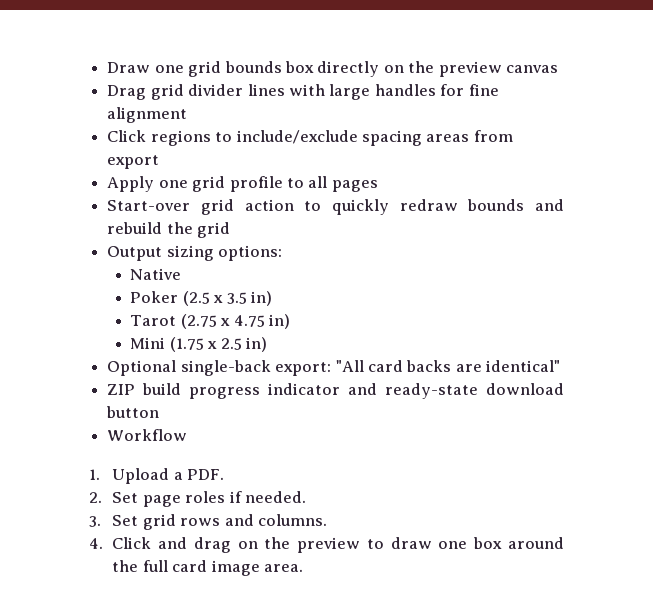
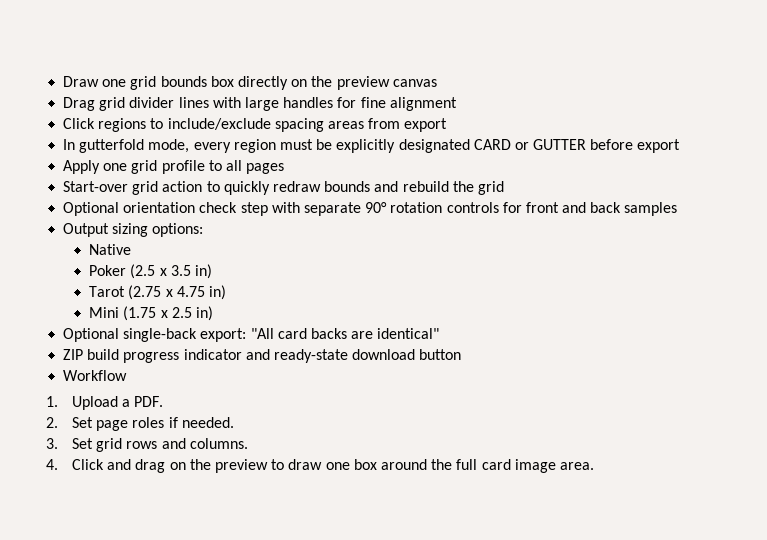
+ In gutterfold mode, every region must be explicitly designated CARD or GUTTER before export
+ Optional orientation check step with separate 90° rotation controls for front and back samples

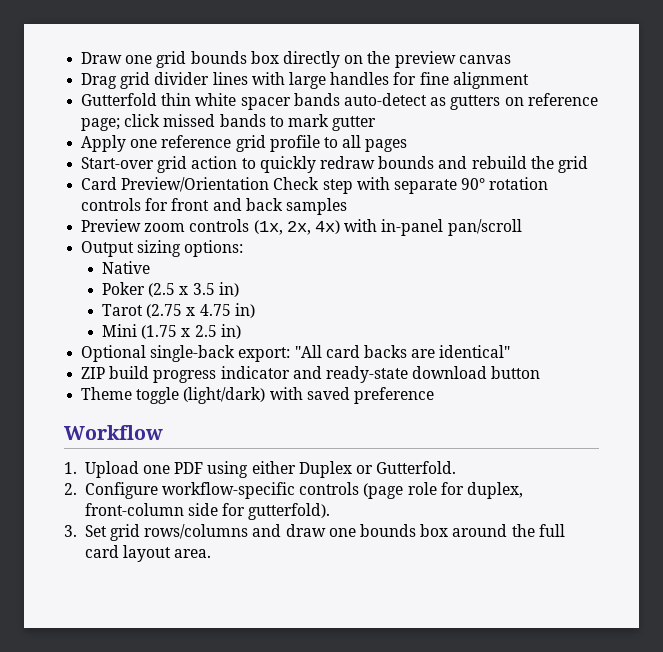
- Click regions to include/exclude spacing areas from export
- In gutterfold mode, every region must be explicitly designated CARD or GUTTER before export
+ Gutterfold thin white spacer bands auto-detect as gutters on reference page; click missed bands to mark gutter
- Apply one grid profile to all pages
+ Apply one reference grid profile to all pages
- Optional orientation check step with separate 90° rotation controls for front and back samples
+ Card Preview/Orientation Check step with separate 90° rotation controls for front and back samples
+ Preview zoom controls (1x, 2x, 4x) with in-panel pan/scroll
+ Theme toggle (light/dark) with saved preference
  Workflow
- 1. Upload a PDF.
- 2. Set page roles if needed.
- 3. Set grid rows and columns.
- 4. Click and drag on the preview to draw one box around the full card image area.
+ 1. Upload one PDF using either Duplex or Gutterfold.
+ 2. Configure workflow-specific controls (page role for duplex, front-column side for gutterfold).
+ 3. Set grid rows/columns and draw one bounds box around the full card layout area.

